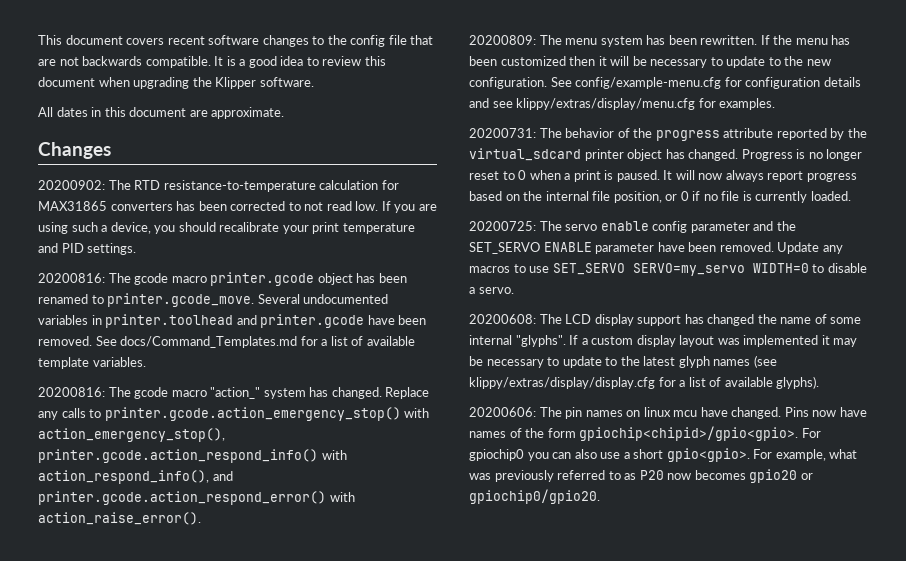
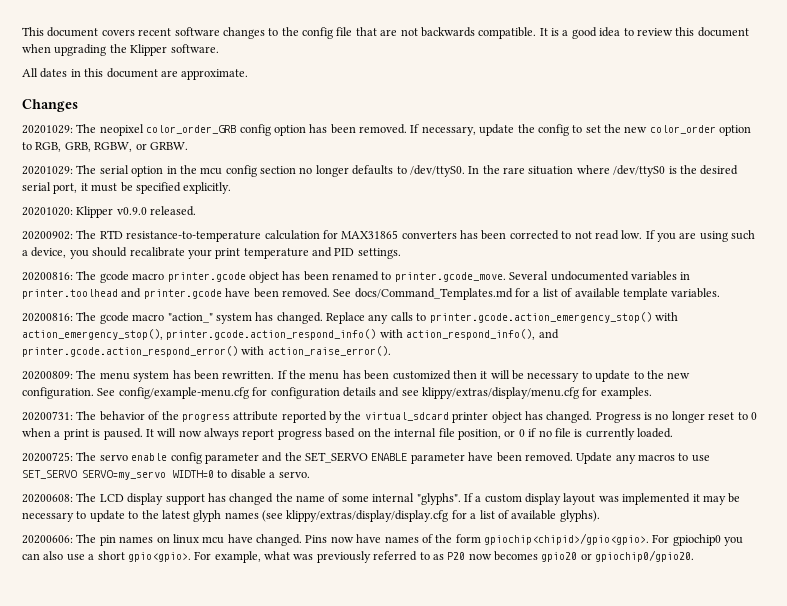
+ 20201029: The neopixel color_order_GRB config option has been removed. If necessary, update the config to set the new color_order option to RGB, GRB, RGBW, or GRBW.
+ 20201029: The serial option in the mcu config section no longer defaults to /dev/ttyS0. In the rare situation where /dev/ttyS0 is the desired serial port, it must be specified explicitly.
+ 20201020: Klipper v0.9.0 released.

